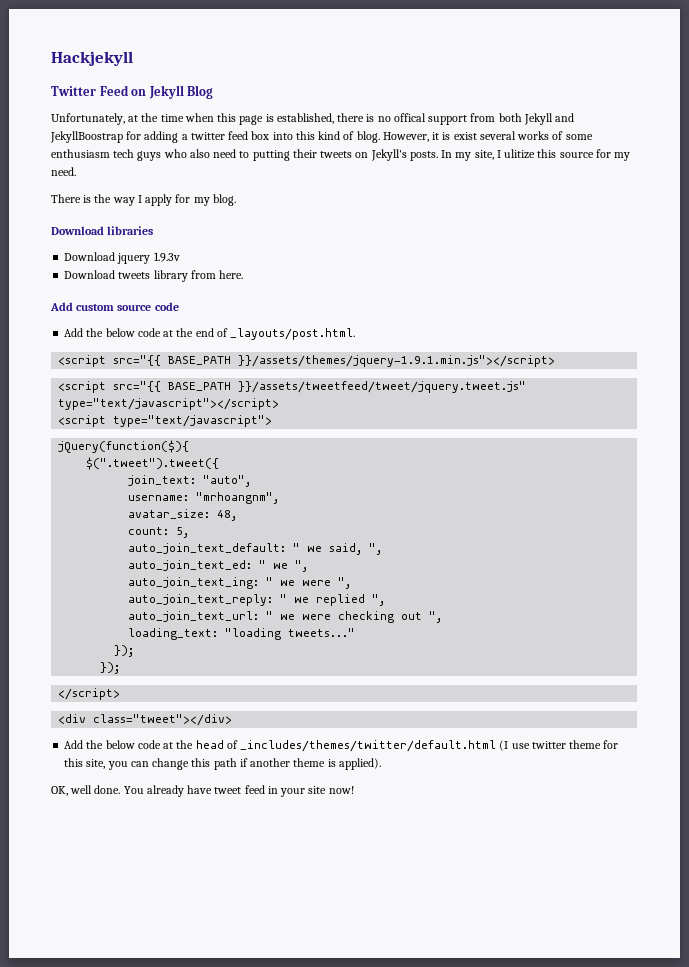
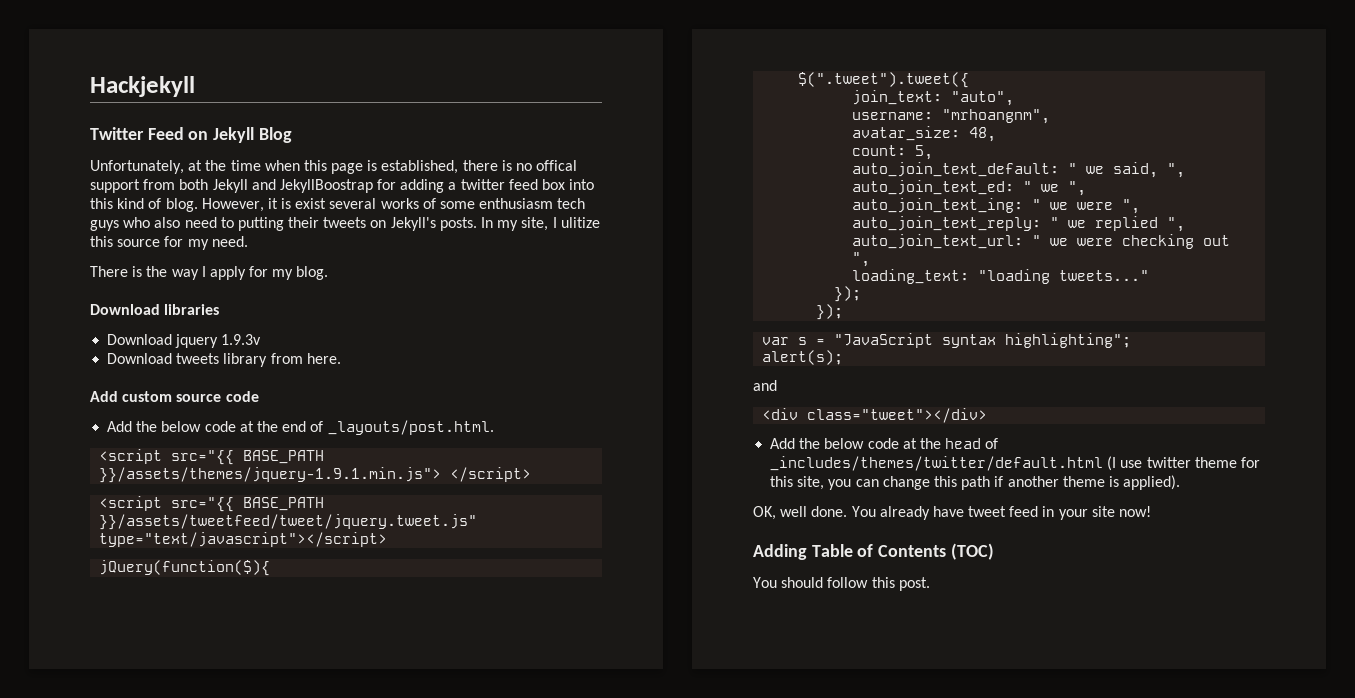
- <script src="{{ BASE_PATH }}/assets/themes/jquery-1.9.1.min.js"></script>
+ <script src="{{ BASE_PATH }}/assets/themes/jquery-1.9.1.min.js"> </script>
- <script type="text/javascript">
- </script>
+ var s = "JavaScript syntax highlighting";
+ alert(s);
+ and
+ Adding Table of Contents (TOC)
+ You should follow this post.

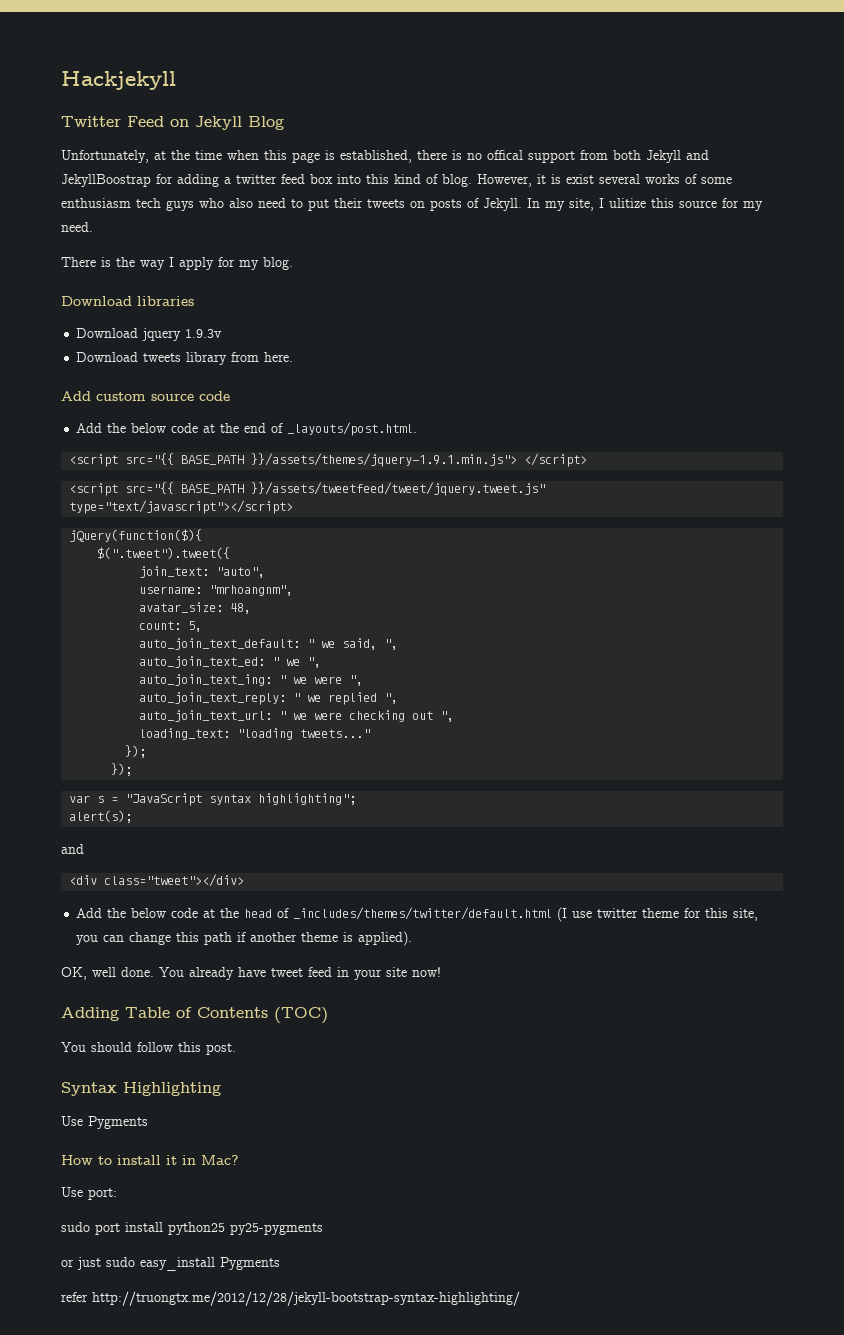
- However, it is exist several works of some enthusiasm tech guys who also need to putting their tweets on Jekyll's posts.
+ However, it is exist several works of some enthusiasm tech guys who also need to put their tweets on posts of Jekyll.
+ Syntax Highlighting
+ Use Pygments
+ How to install it in Mac?
+ Use port:
+ sudo port install python25 py25-pygments
+ or just sudo easy_install Pygments
+ refer http://truongtx.me/2012/12/28/jekyll-bootstrap-syntax-highlighting/

